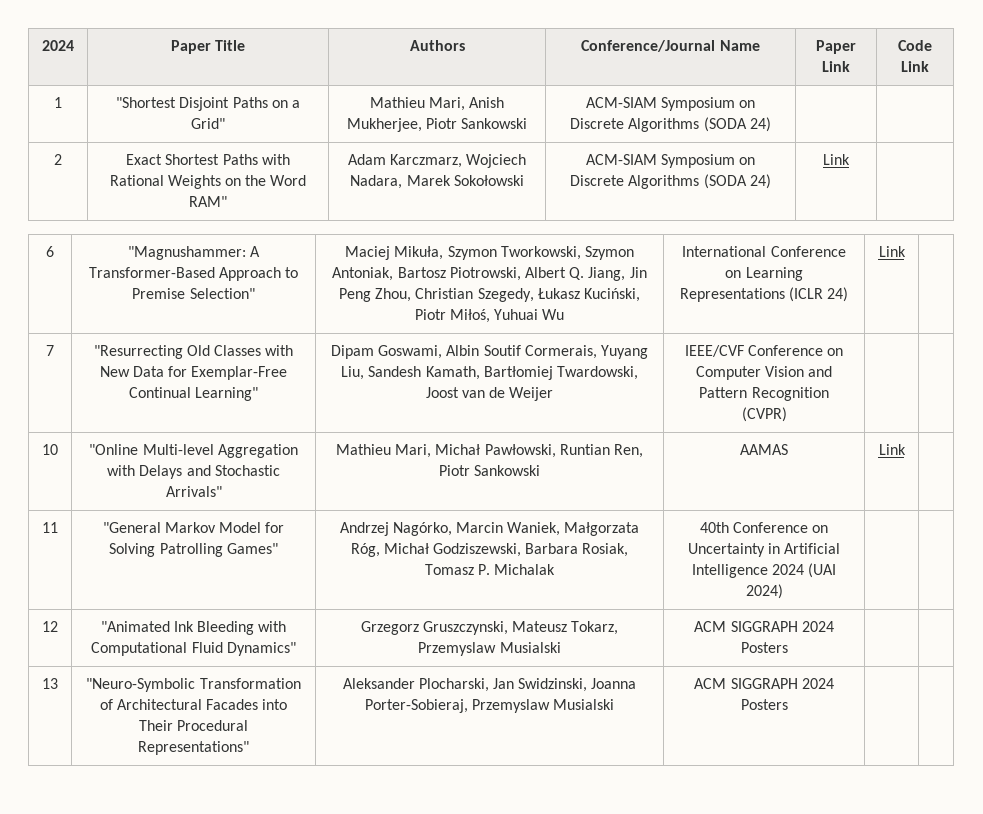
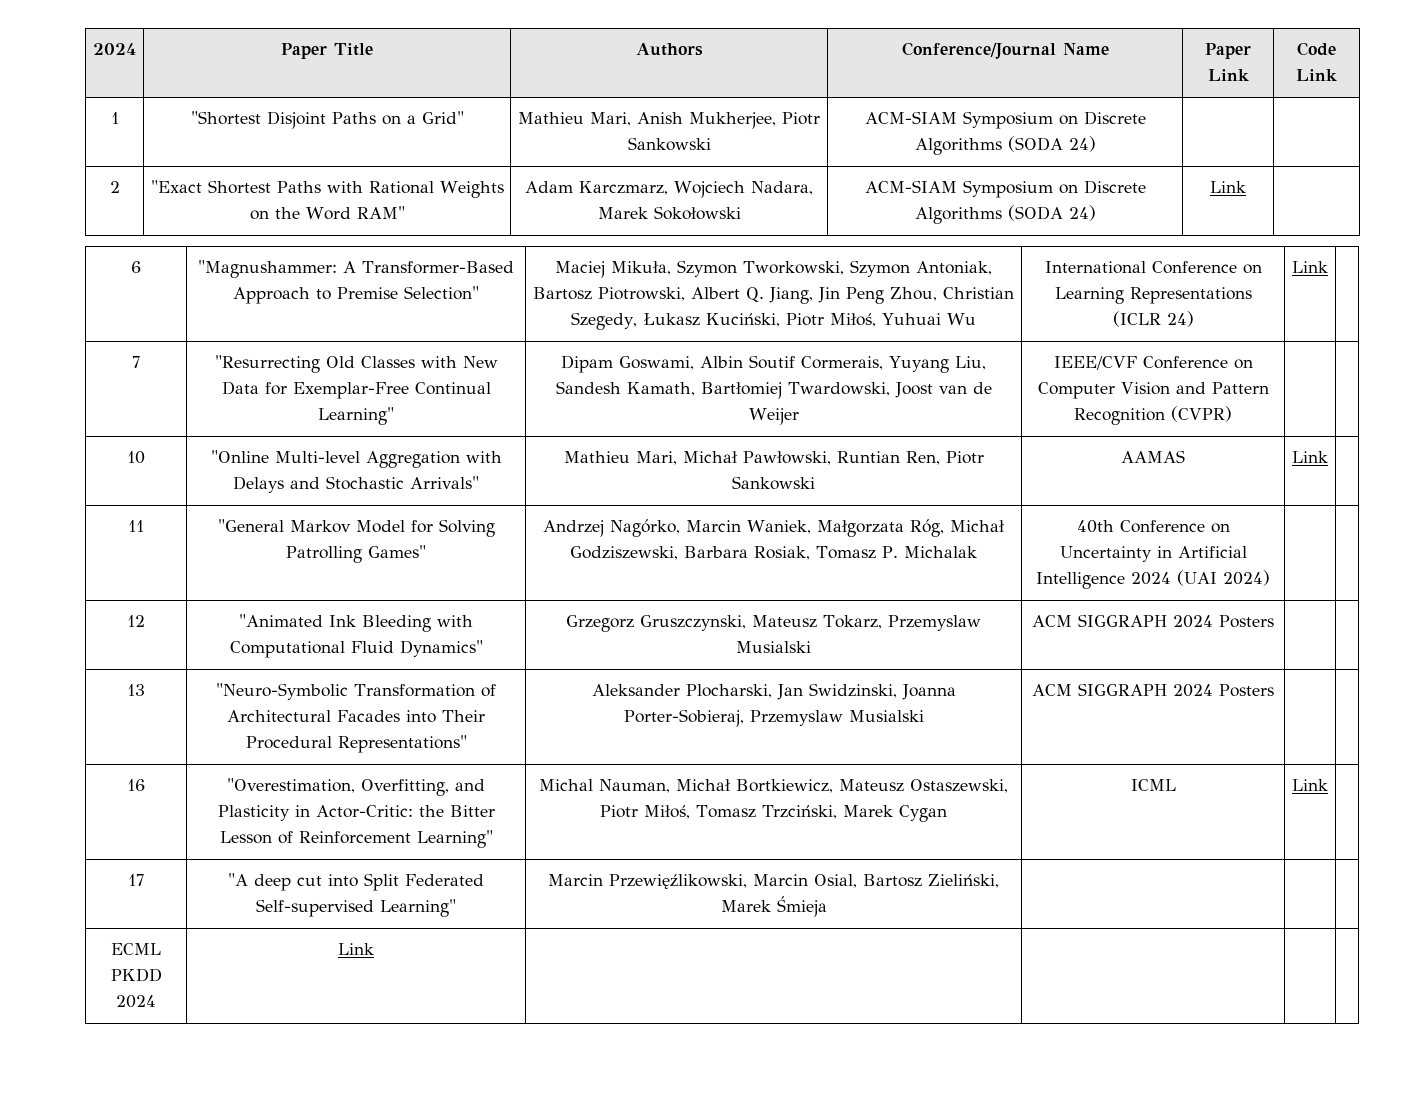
- 2 | Exact Shortest Paths with Rational Weights on the Word RAM" | Adam Karczmarz, Wojciech Nadara, Marek Sokołowski | ACM-SIAM Symposium on Discrete Algorithms (SODA 24) | Link |
+ 2 | "Exact Shortest Paths with Rational Weights on the Word RAM" | Adam Karczmarz, Wojciech Nadara, Marek Sokołowski | ACM-SIAM Symposium on Discrete Algorithms (SODA 24) | Link |
+ 16 | "Overestimation, Overfitting, and Plasticity in Actor-Critic: the Bitter Lesson of Reinforcement Learning" | Michal Nauman, Michał Bortkiewicz, Mateusz Ostaszewski, Piotr Miłoś, Tomasz Trzciński, Marek Cygan | ICML | Link |
+ 17 | "A deep cut into Split Federated Self-supervised Learning" | Marcin Przewięźlikowski, Marcin Osial, Bartosz Zieliński, Marek Śmieja | | |
+ ECML PKDD 2024 | Link | | | |

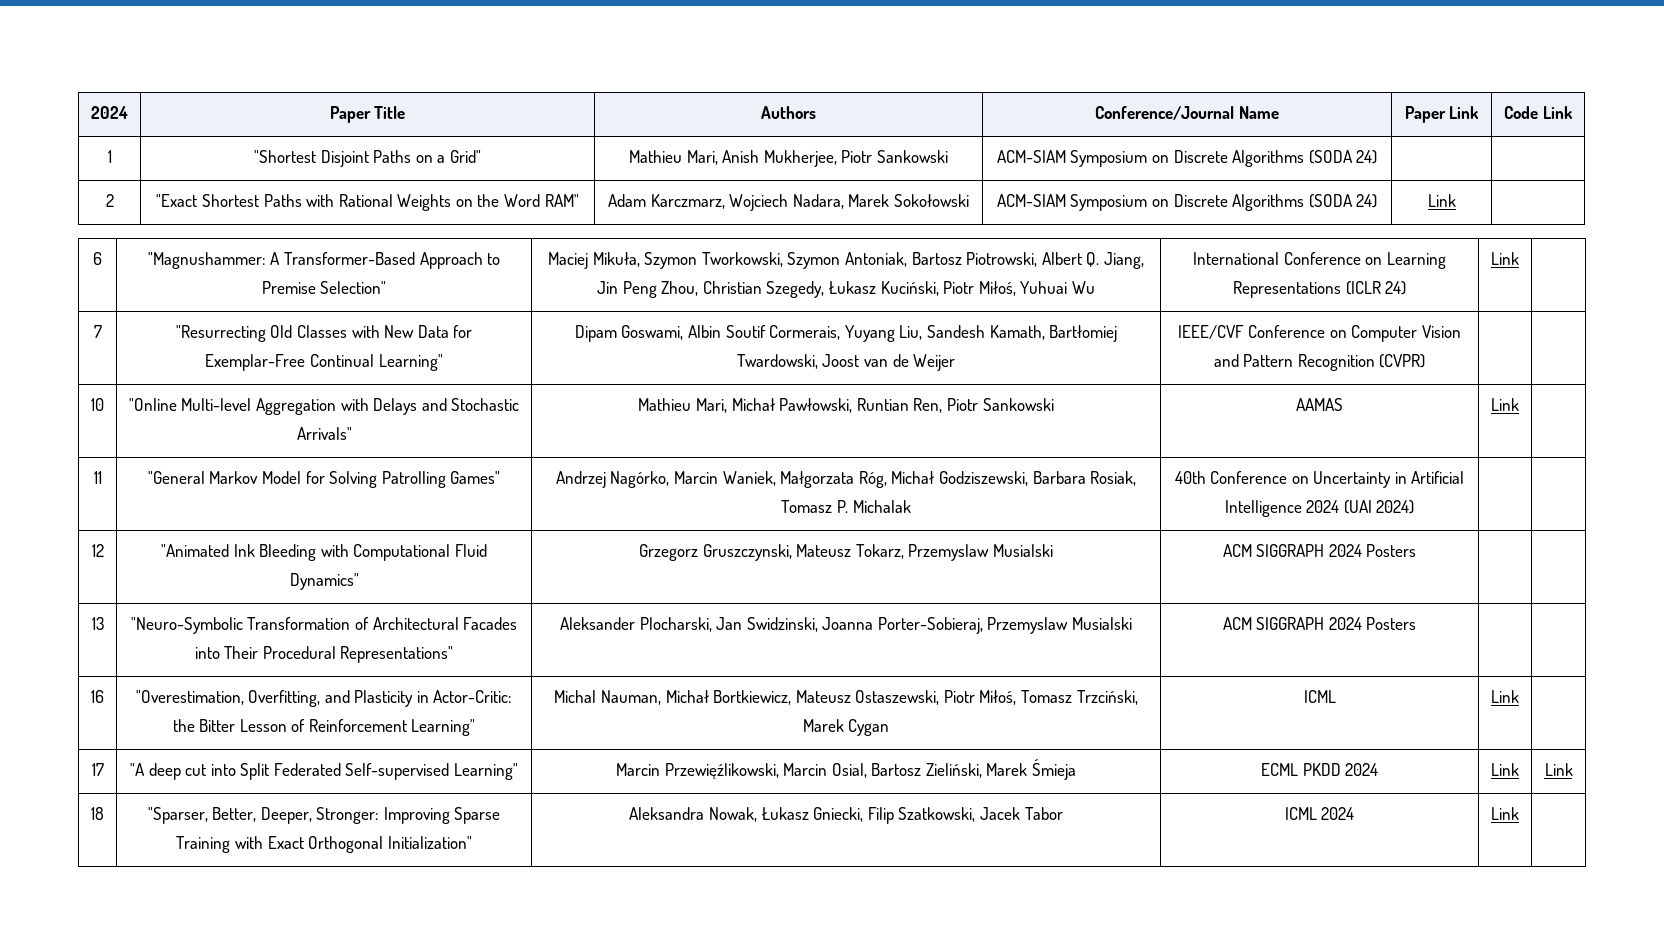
- 17 | "A deep cut into Split Federated Self-supervised Learning" | Marcin Przewięźlikowski, Marcin Osial, Bartosz Zieliński, Marek Śmieja | | |
- ECML PKDD 2024 | Link | | | |
+ 17 | "A deep cut into Split Federated Self-supervised Learning" | Marcin Przewięźlikowski, Marcin Osial, Bartosz Zieliński, Marek Śmieja | ECML PKDD 2024 | Link | Link
+ 18 | "Sparser, Better, Deeper, Stronger: Improving Sparse Training with Exact Orthogonal Initialization" | Aleksandra Nowak, Łukasz Gniecki, Filip Szatkowski, Jacek Tabor | ICML 2024 | Link |

